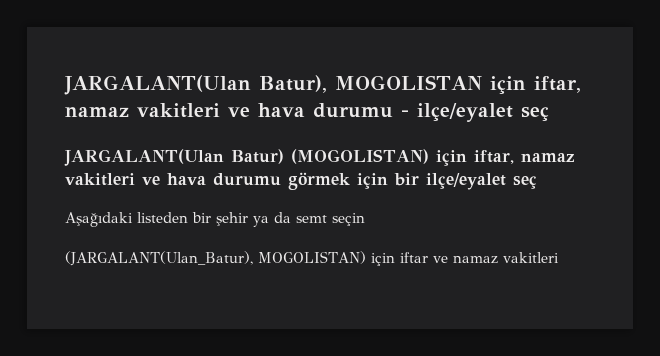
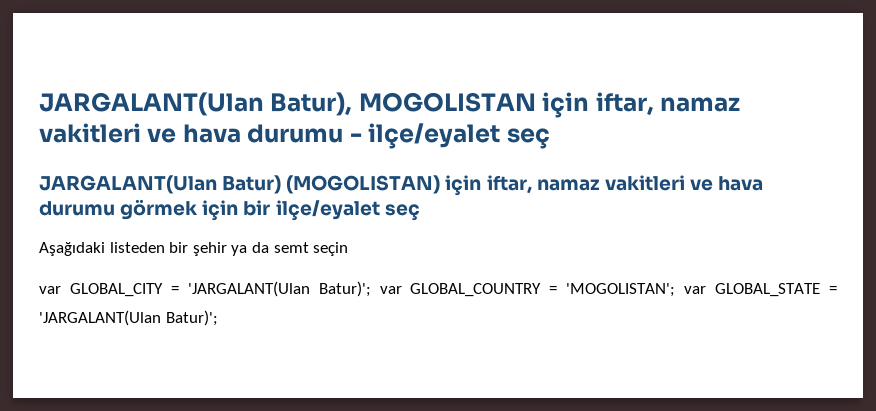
- (JARGALANT(Ulan_Batur), MOGOLISTAN) için iftar ve namaz vakitleri
+ var GLOBAL_CITY = 'JARGALANT(Ulan Batur)'; var GLOBAL_COUNTRY = 'MOGOLISTAN'; var GLOBAL_STATE = 'JARGALANT(Ulan Batur)';

